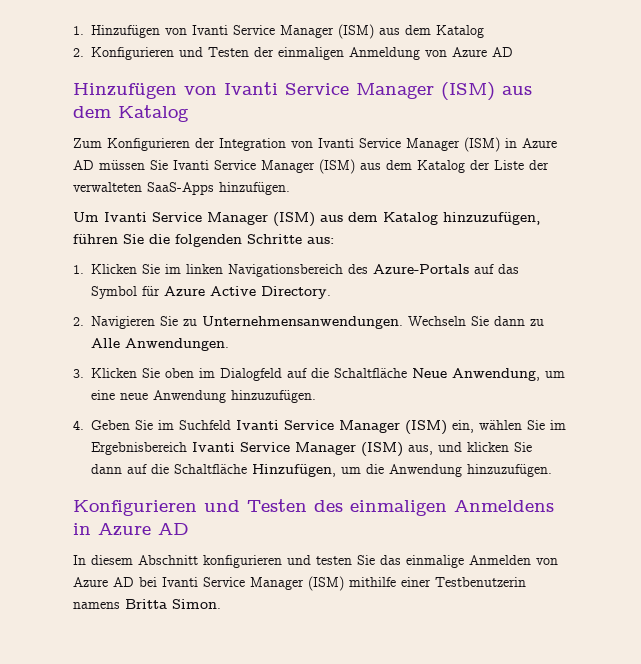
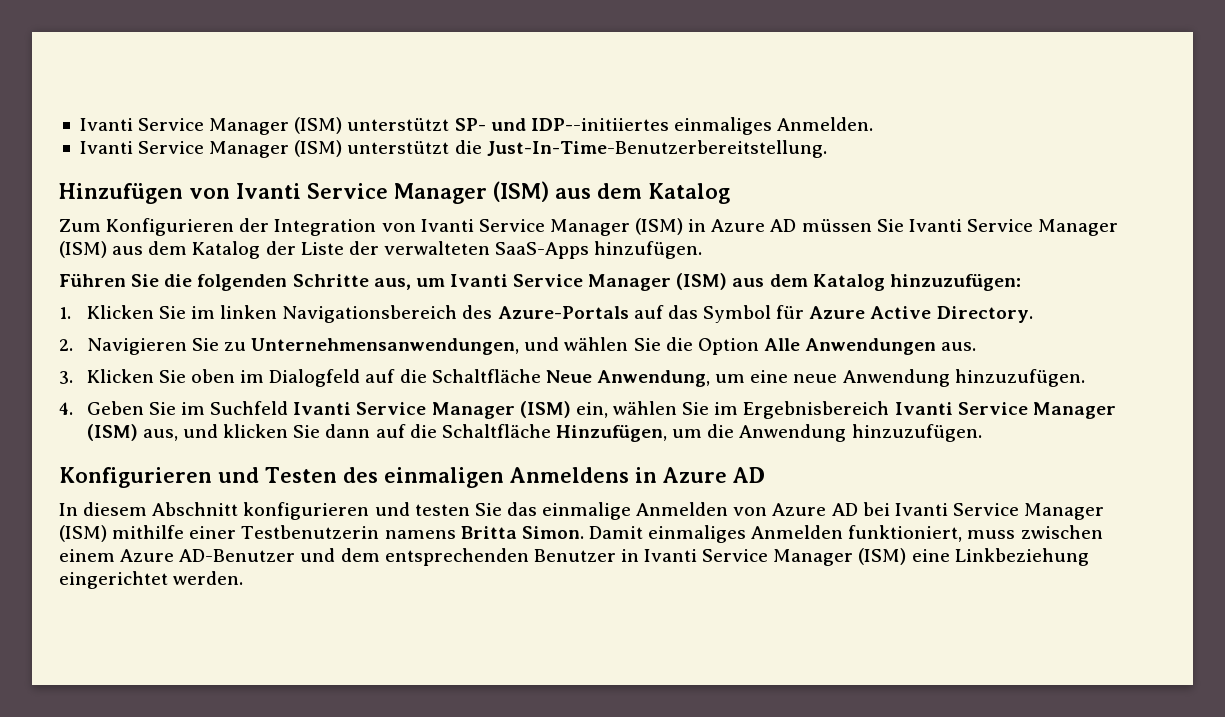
- 1. Hinzufügen von Ivanti Service Manager (ISM) aus dem Katalog
- 2. Konfigurieren und Testen der einmaligen Anmeldung von Azure AD
+ Ivanti Service Manager (ISM) unterstützt SP- und IDP--initiiertes einmaliges Anmelden.
+ Ivanti Service Manager (ISM) unterstützt die Just-In-Time-Benutzerbereitstellung.
- Um Ivanti Service Manager (ISM) aus dem Katalog hinzuzufügen, führen Sie die folgenden Schritte aus:
+ Führen Sie die folgenden Schritte aus, um Ivanti Service Manager (ISM) aus dem Katalog hinzuzufügen:
- 2. Navigieren Sie zu Unternehmensanwendungen. Wechseln Sie dann zu Alle Anwendungen.
+ 2. Navigieren Sie zu Unternehmensanwendungen, und wählen Sie die Option Alle Anwendungen aus.
+ Damit einmaliges Anmelden funktioniert, muss zwischen einem Azure AD-Benutzer und dem entsprechenden Benutzer in Ivanti Service Manager (ISM) eine Linkbeziehung eingerichtet werden.

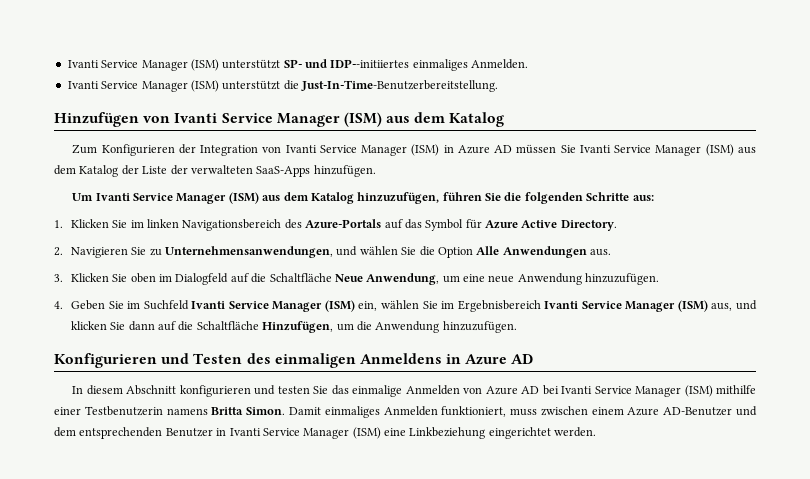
- Führen Sie die folgenden Schritte aus, um Ivanti Service Manager (ISM) aus dem Katalog hinzuzufügen:
+ Um Ivanti Service Manager (ISM) aus dem Katalog hinzuzufügen, führen Sie die folgenden Schritte aus:

